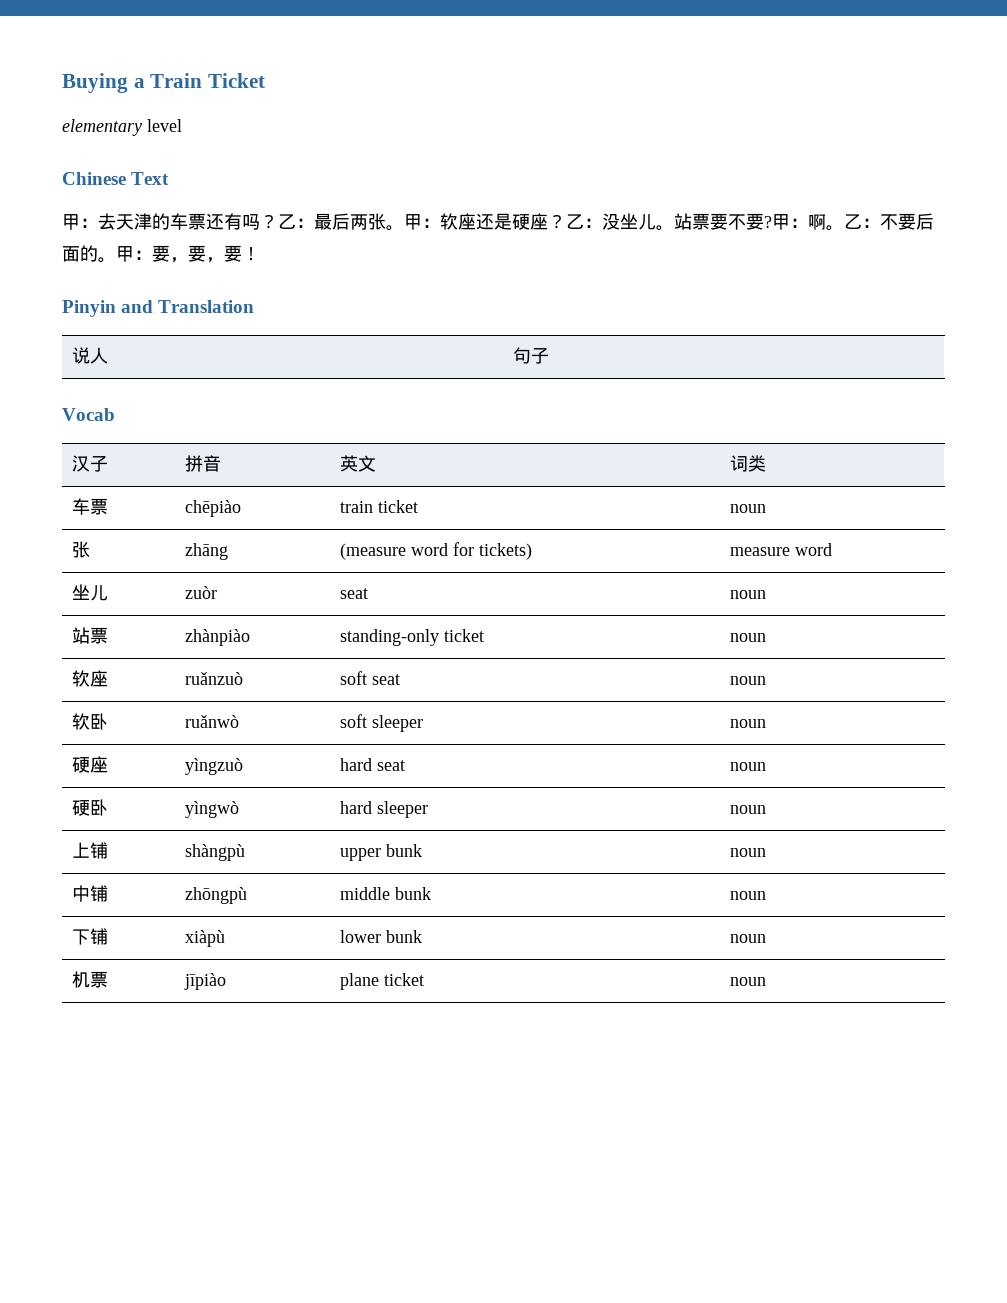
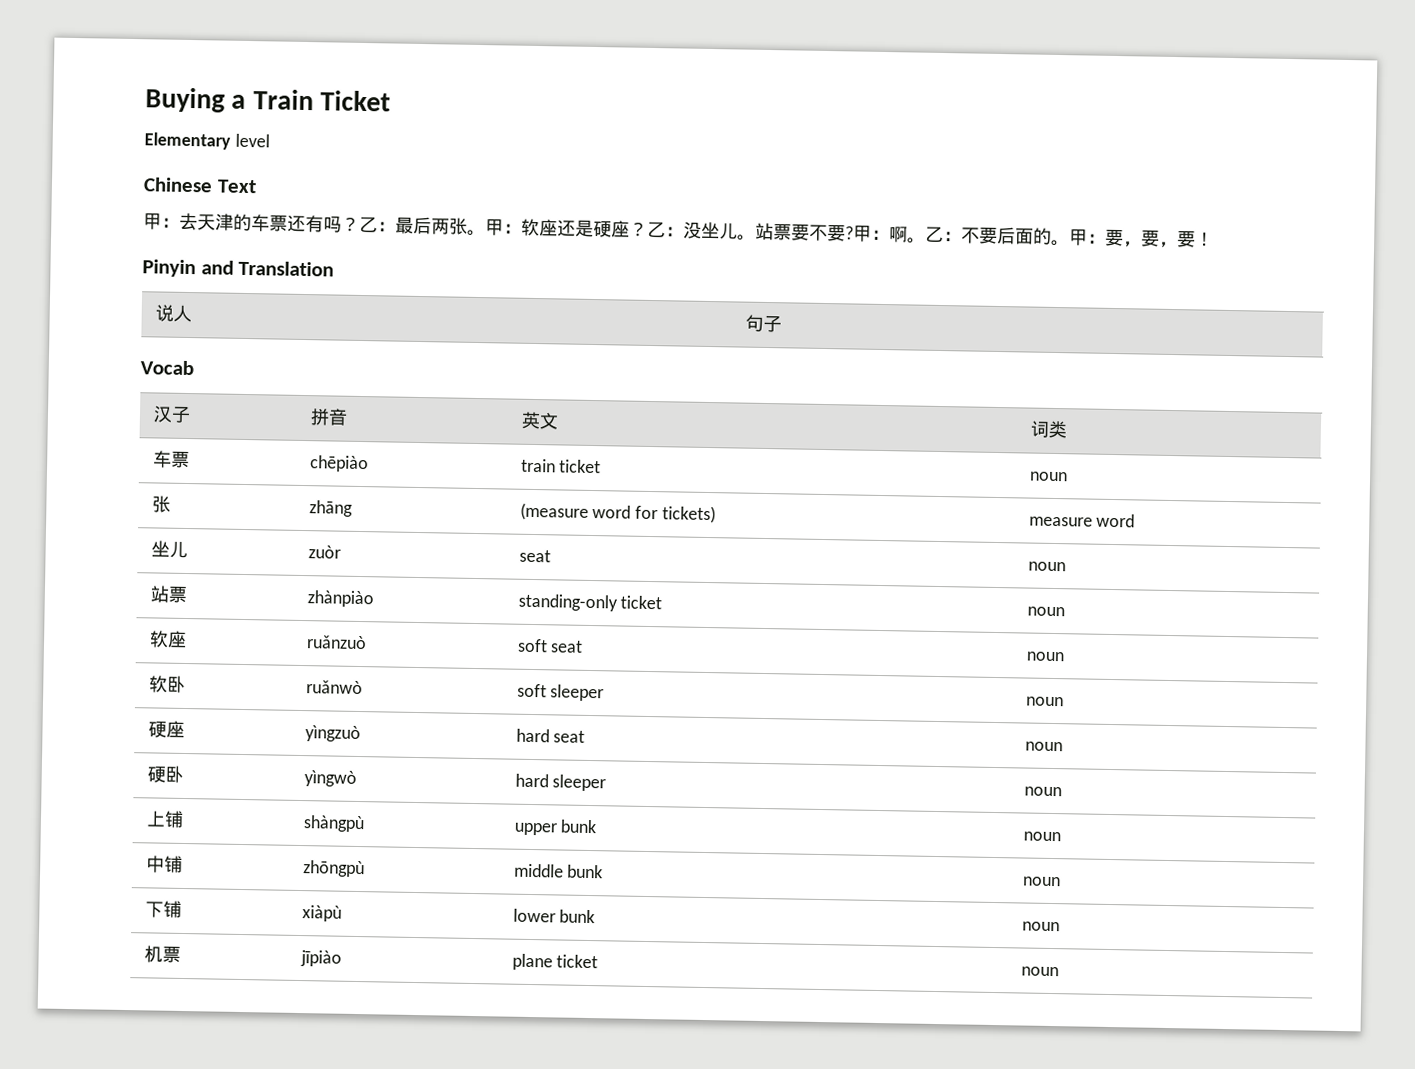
- elementary level
+ Elementary level

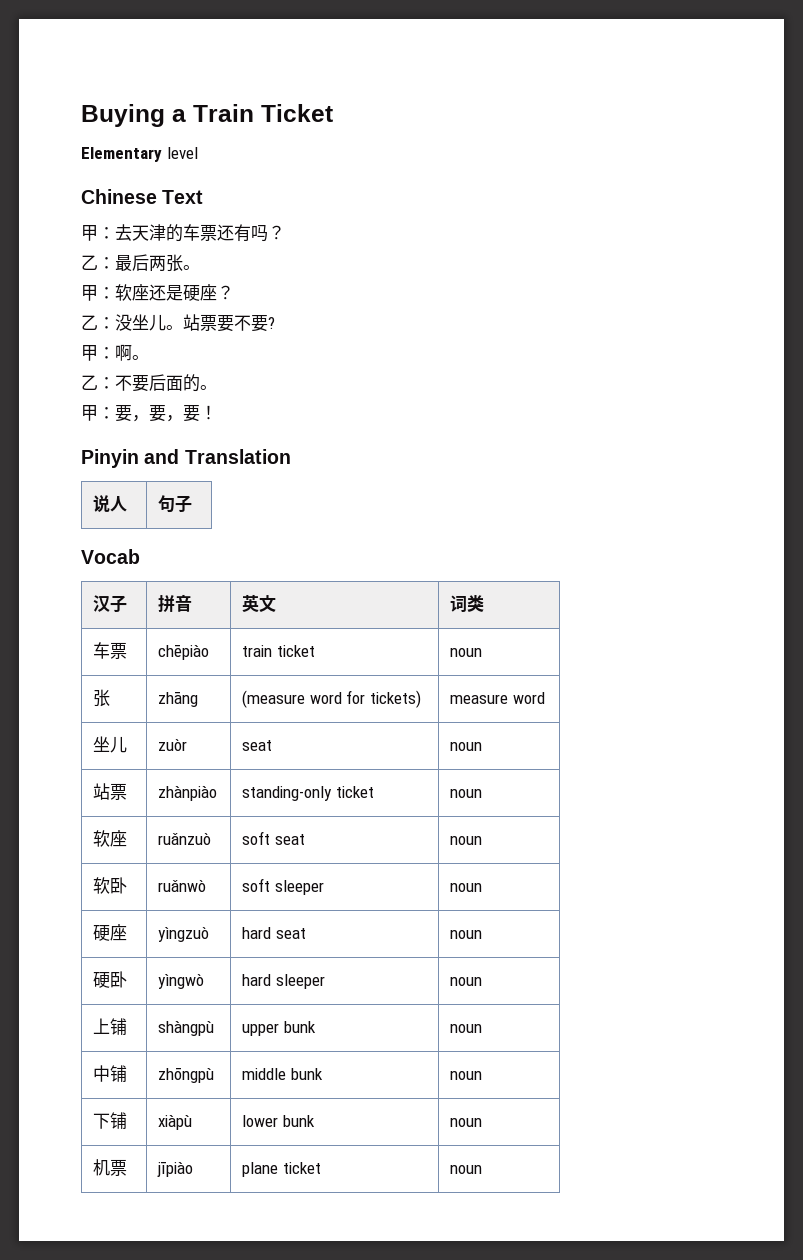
- 甲：去天津的车票还有吗？乙：最后两张。甲：软座还是硬座？乙：没坐儿。
+ 甲：去天津的车票还有吗？
+ 乙：最后两张。
+ 甲：软座还是硬座？
+ 乙：没坐儿。
- 站票要不要?甲：啊。乙：不要后面的。甲：要，要，要！
+ 站票要不要?
+ 甲：啊。
+ 乙：不要后面的。
+ 甲：要，要，要！

